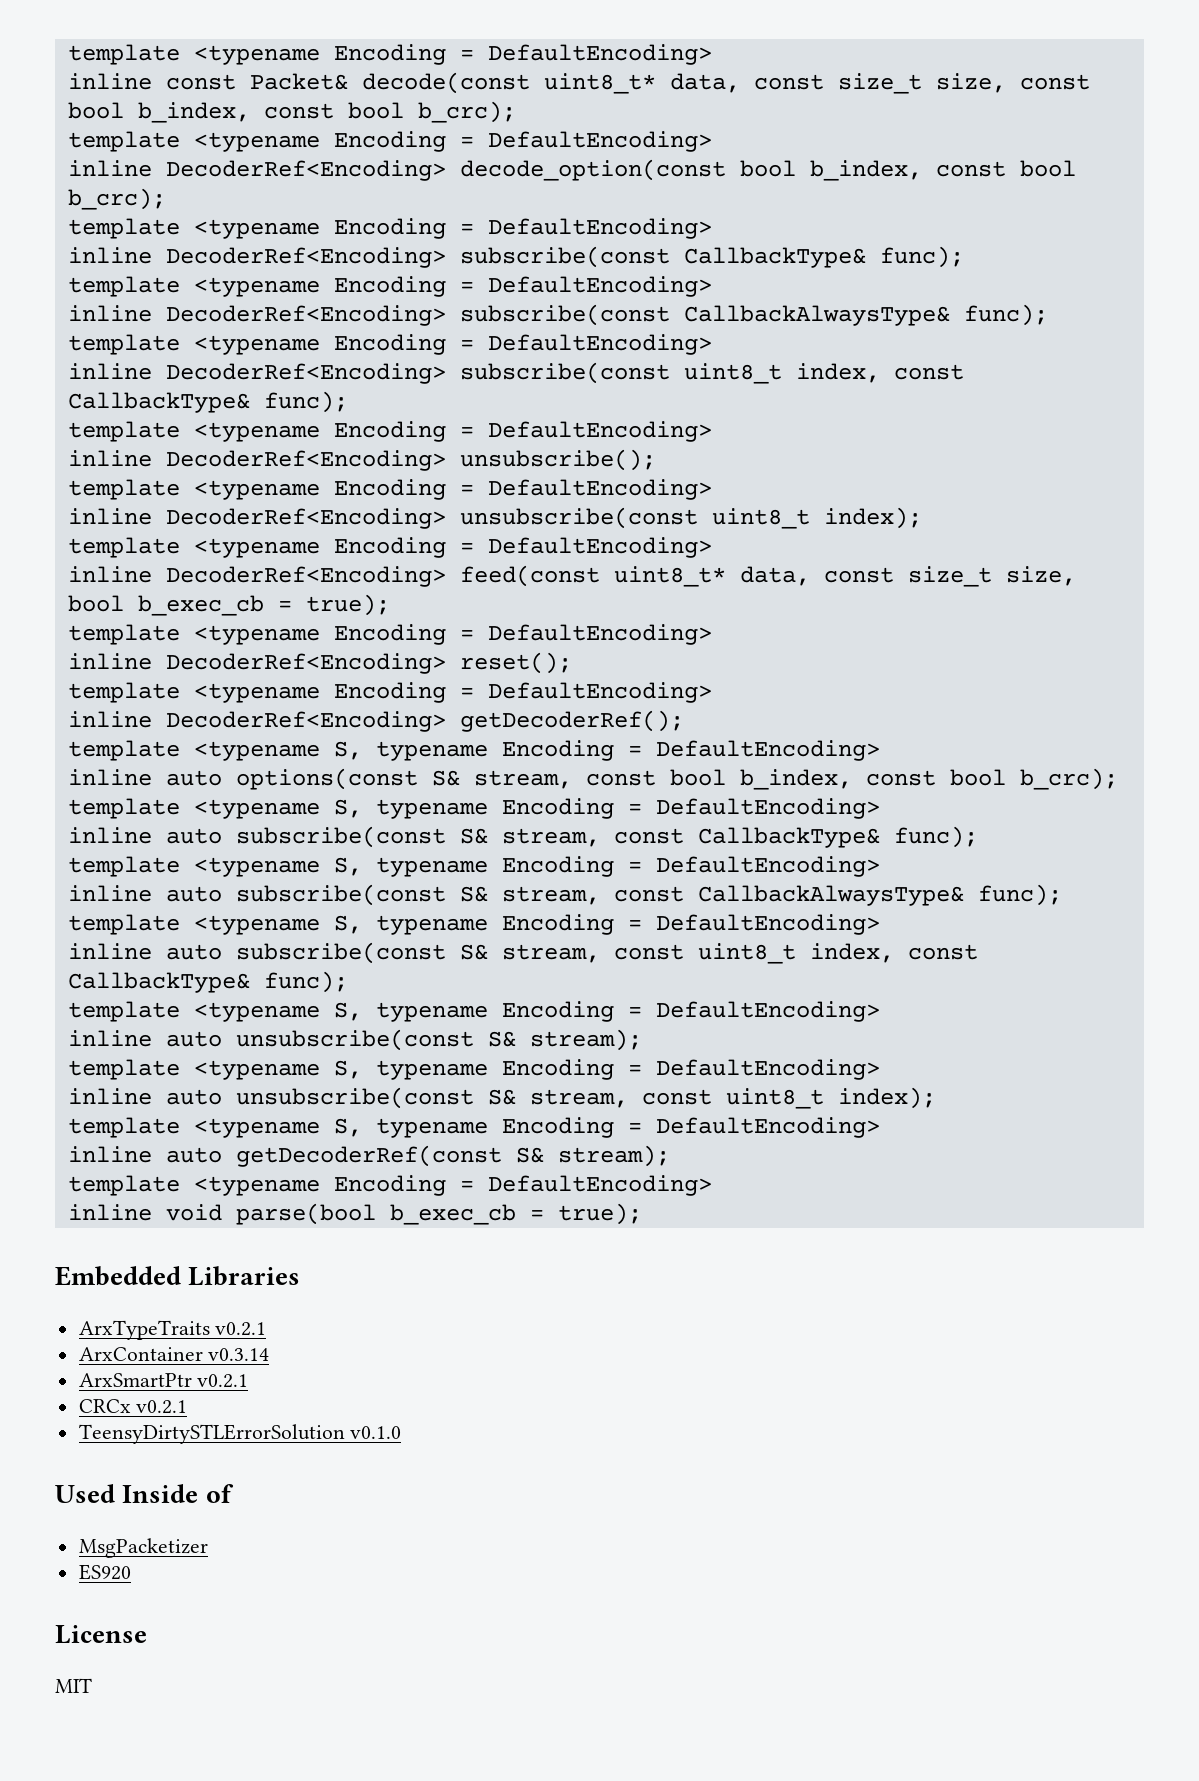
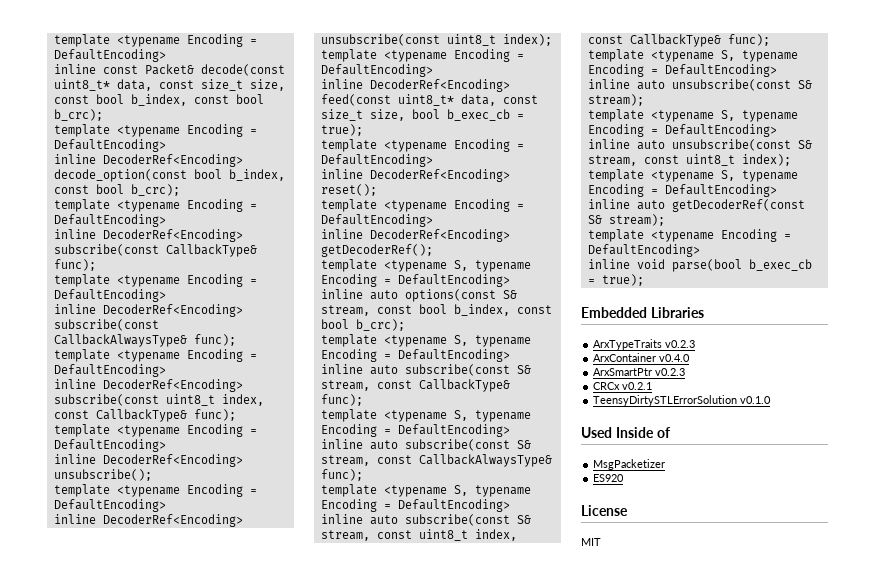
- ArxTypeTraits v0.2.1
+ ArxTypeTraits v0.2.3
- ArxContainer v0.3.14
+ ArxContainer v0.4.0
- ArxSmartPtr v0.2.1
+ ArxSmartPtr v0.2.3

